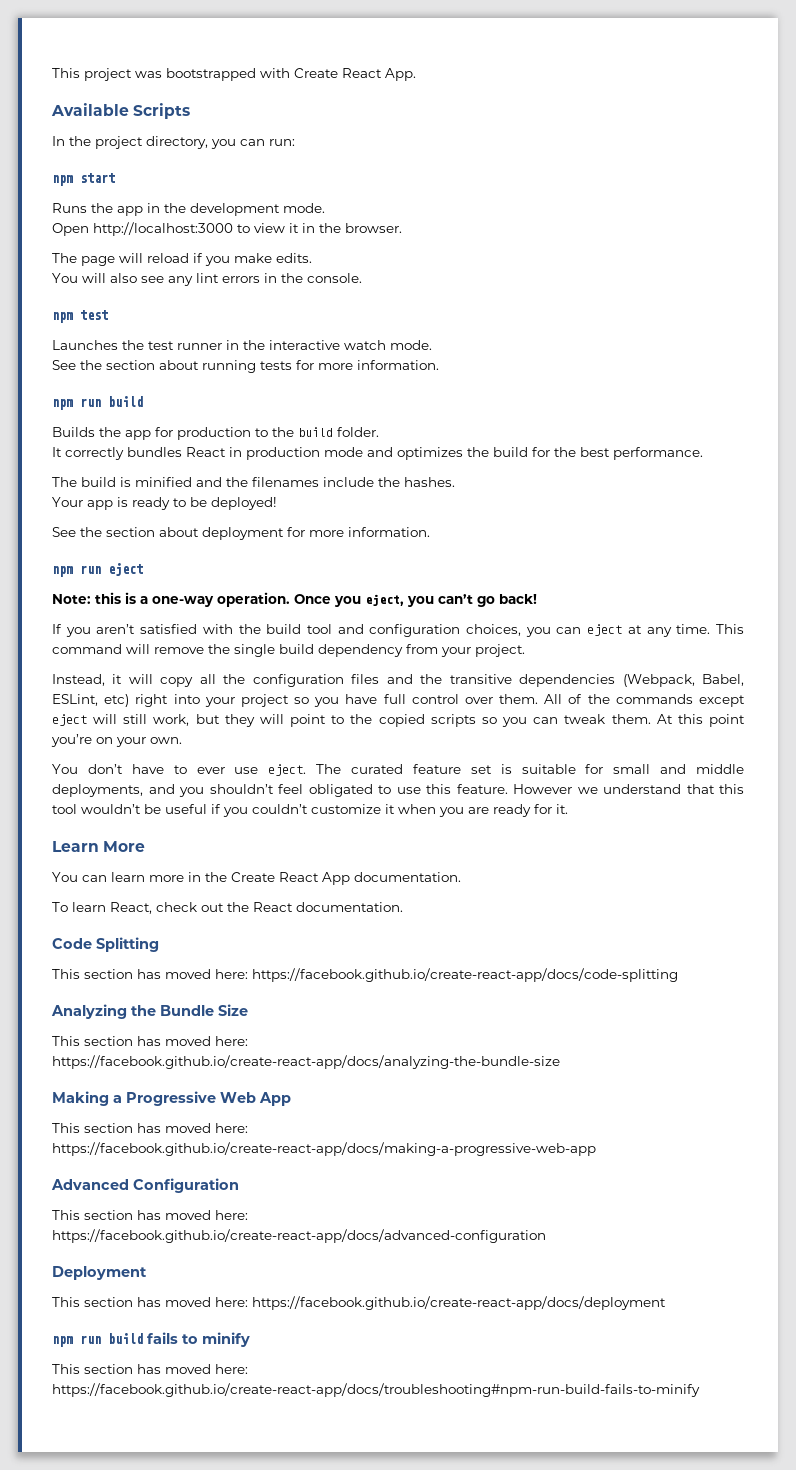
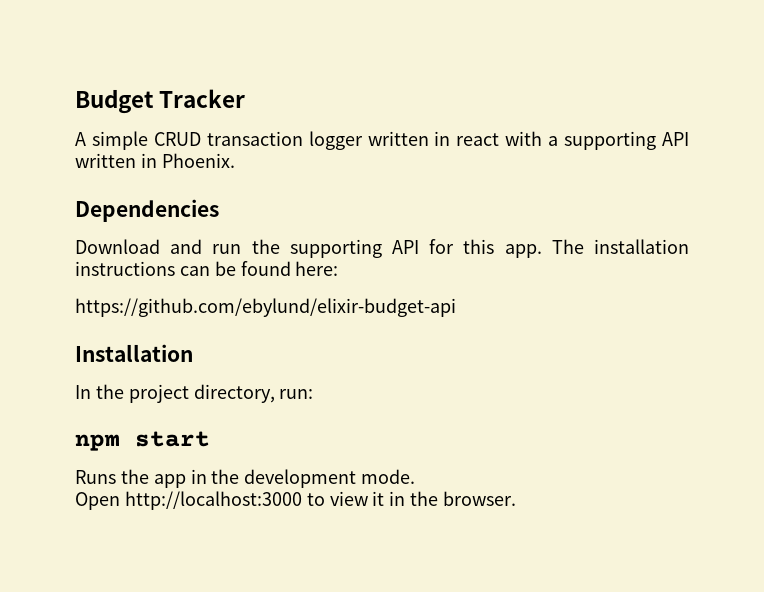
- This project was bootstrapped with Create React App.
- Available Scripts
+ Budget Tracker
+ A simple CRUD transaction logger written in react with a supporting API written in Phoenix.
+ Dependencies
+ Download and run the supporting API for this app. The installation instructions can be found here:
+ https://github.com/ebylund/elixir-budget-api
+ Installation
- In the project directory, you can run:
+ In the project directory, run:
- The page will reload if you make edits.
- You will also see any lint errors in the console.
- npm test
- Launches the test runner in the interactive watch mode.
- See the section about running tests for more information.
- npm run build
- Builds the app for production to the build folder.
- It correctly bundles React in production mode and optimizes the build for the best performance.
- The build is minified and the filenames include the hashes.
- Your app is ready to be deployed!
- See the section about deployment for more information.
- npm run eject
- Note: this is a one-way operation. Once you eject, you can’t go back!
- If you aren’t satisfied with the build tool and configuration choices, you can eject at any time. This command will remove the single build dependency from your project.
- Instead, it will copy all the configuration files and the transitive dependencies (Webpack, Babel, ESLint, etc) right into your project so you have full control over them. All of the commands except eject will still work, but they will point to the copied scripts so you can tweak them. At this point you’re on your own.
- You don’t have to ever use eject. The curated feature set is suitable for small and middle deployments, and you shouldn’t feel obligated to use this feature. However we understand that this tool wouldn’t be useful if you couldn’t customize it when you are ready for it.
- Learn More
- You can learn more in the Create React App documentation.
- To learn React, check out the React documentation.
- Code Splitting
- This section has moved here: https://facebook.github.io/create-react-app/docs/code-splitting
- Analyzing the Bundle Size
- This section has moved here: https://facebook.github.io/create-react-app/docs/analyzing-the-bundle-size
- Making a Progressive Web App
- This section has moved here: https://facebook.github.io/create-react-app/docs/making-a-progressive-web-app
- Advanced Configuration
- This section has moved here: https://facebook.github.io/create-react-app/docs/advanced-configuration
- Deployment
- This section has moved here: https://facebook.github.io/create-react-app/docs/deployment
- npm run build fails to minify
- This section has moved here: https://facebook.github.io/create-react-app/docs/troubleshooting#npm-run-build-fails-to-minify

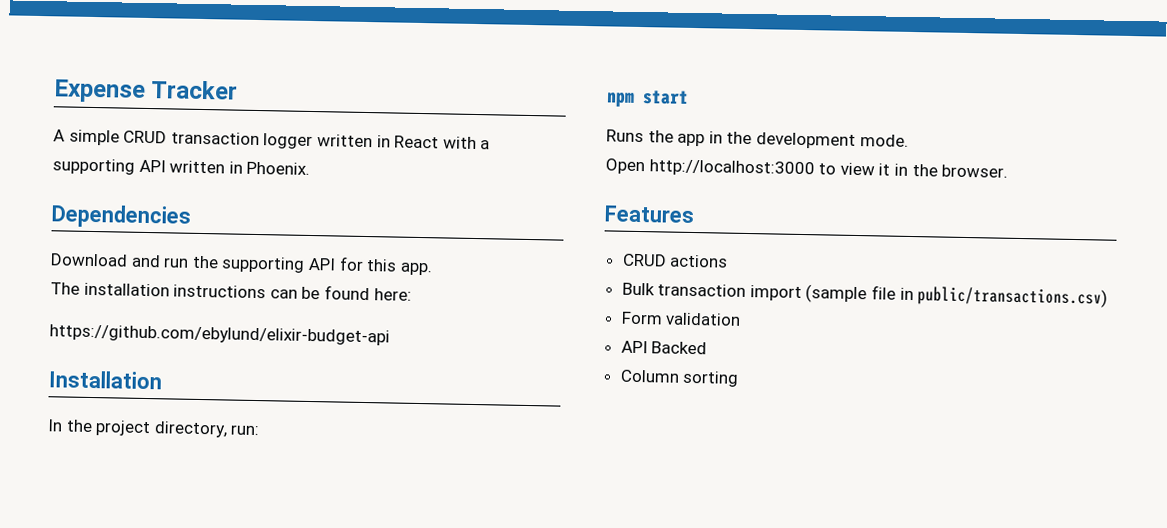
- Budget Tracker
+ Expense Tracker
- A simple CRUD transaction logger written in react with a supporting API written in Phoenix.
+ A simple CRUD transaction logger written in React with a supporting API written in Phoenix.
- Download and run the supporting API for this app. The installation instructions can be found here:
+ Download and run the supporting API for this app.
+ The installation instructions can be found here:
+ Features
+ CRUD actions
+ Bulk transaction import (sample file in public/transactions.csv)
+ Form validation
+ API Backed
+ Column sorting

